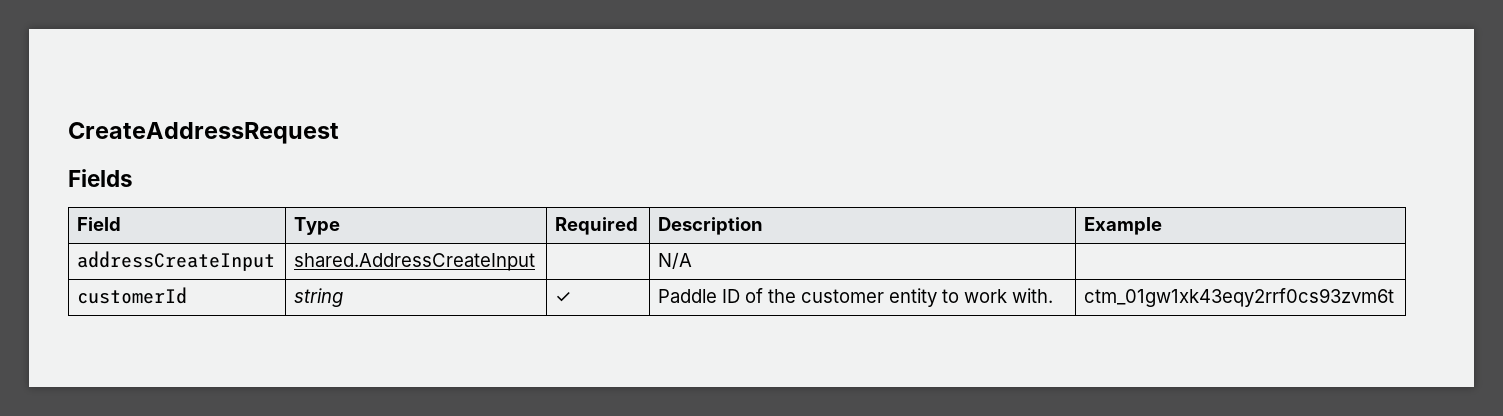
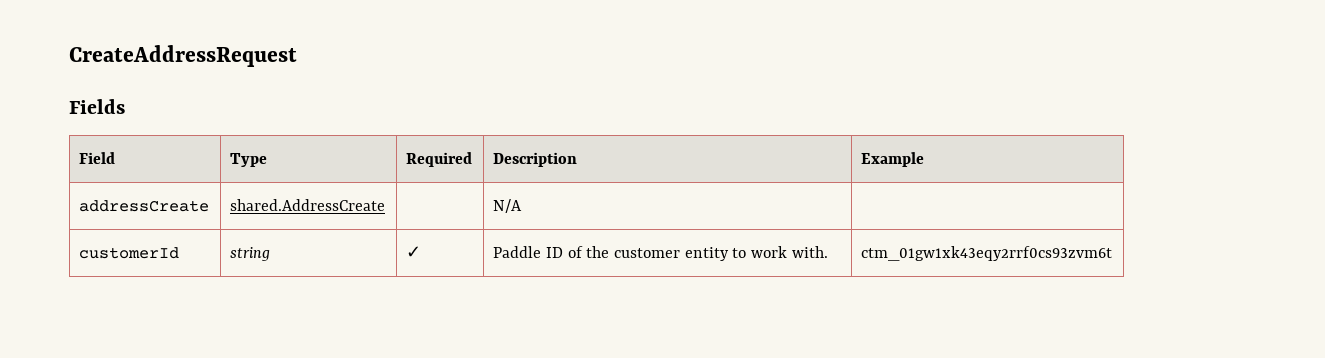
- addressCreateInput | shared.AddressCreateInput | | N/A |
+ addressCreate | shared.AddressCreate | | N/A |

